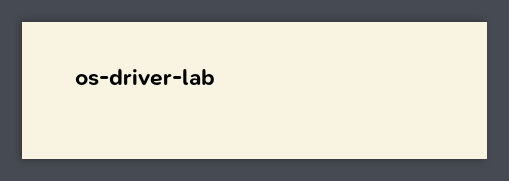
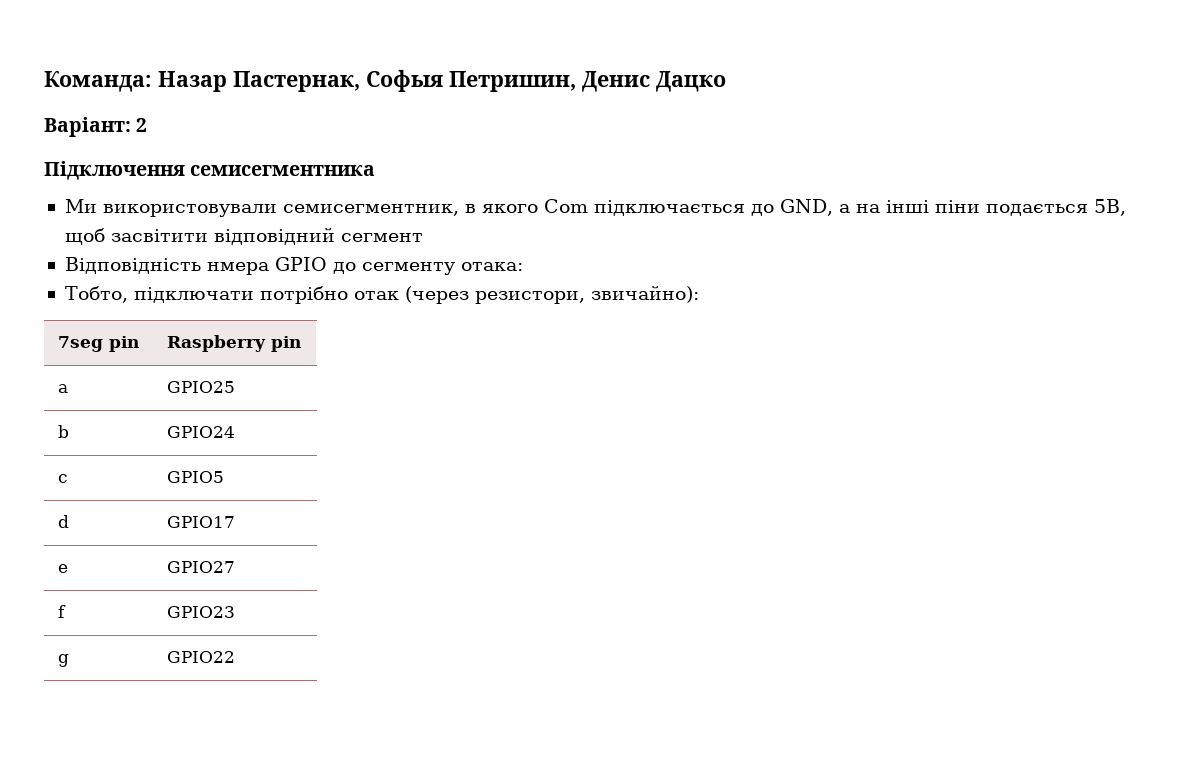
- os-driver-lab
+ Команда: Назар Пастернак, Софыя Петришин, Денис Дацко
+ Варіант: 2
+ Підключення семисегментника
+ Ми використовували семисегментник, в якого Com підключається до GND, а на інші піни подається 5В, щоб засвітити відповідний сегмент
+ Відповідність нмера GPIO до сегменту отака:
+ Тобто, підключати потрібно отак (через резистори, звичайно):
+ 7seg pin | Raspberry pin
+ a | GPIO25
+ b | GPIO24
+ c | GPIO5
+ d | GPIO17
+ e | GPIO27
+ f | GPIO23
+ g | GPIO22

